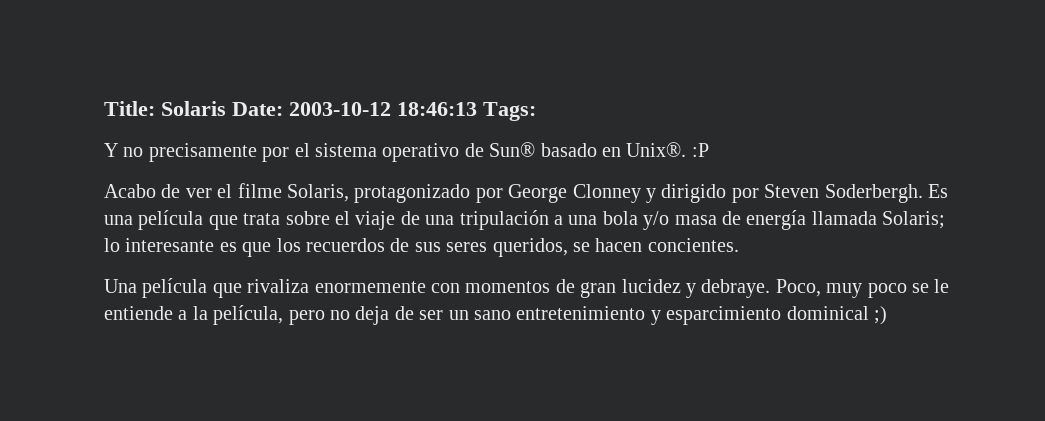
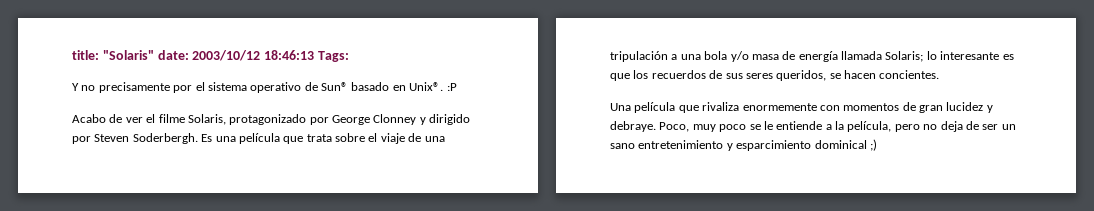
- Title: Solaris Date: 2003-10-12 18:46:13 Tags:
+ title: "Solaris" date: 2003/10/12 18:46:13 Tags:

